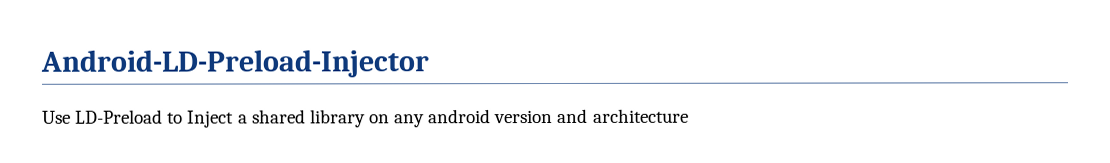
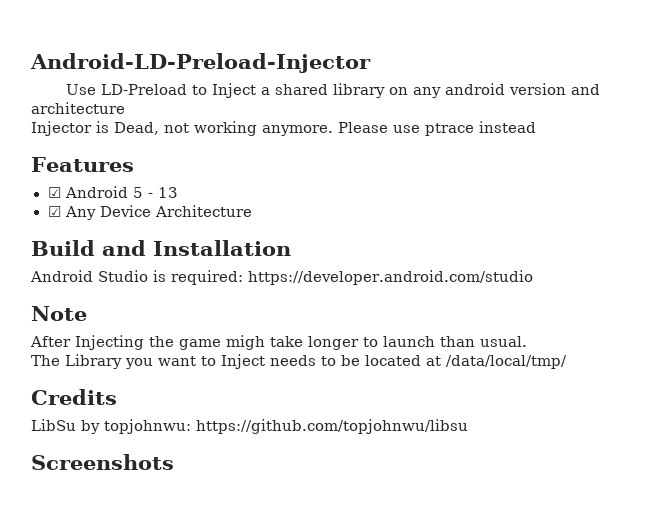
+ Injector is Dead, not working anymore. Please use ptrace instead
+ Features
+ ☑ Android 5 - 13
+ ☑ Any Device Architecture
+ Build and Installation
+ Android Studio is required: https://developer.android.com/studio
+ Note
+ After Injecting the game migh take longer to launch than usual.
+ The Library you want to Inject needs to be located at /data/local/tmp/
+ Credits
+ LibSu by topjohnwu: https://github.com/topjohnwu/libsu
+ Screenshots

